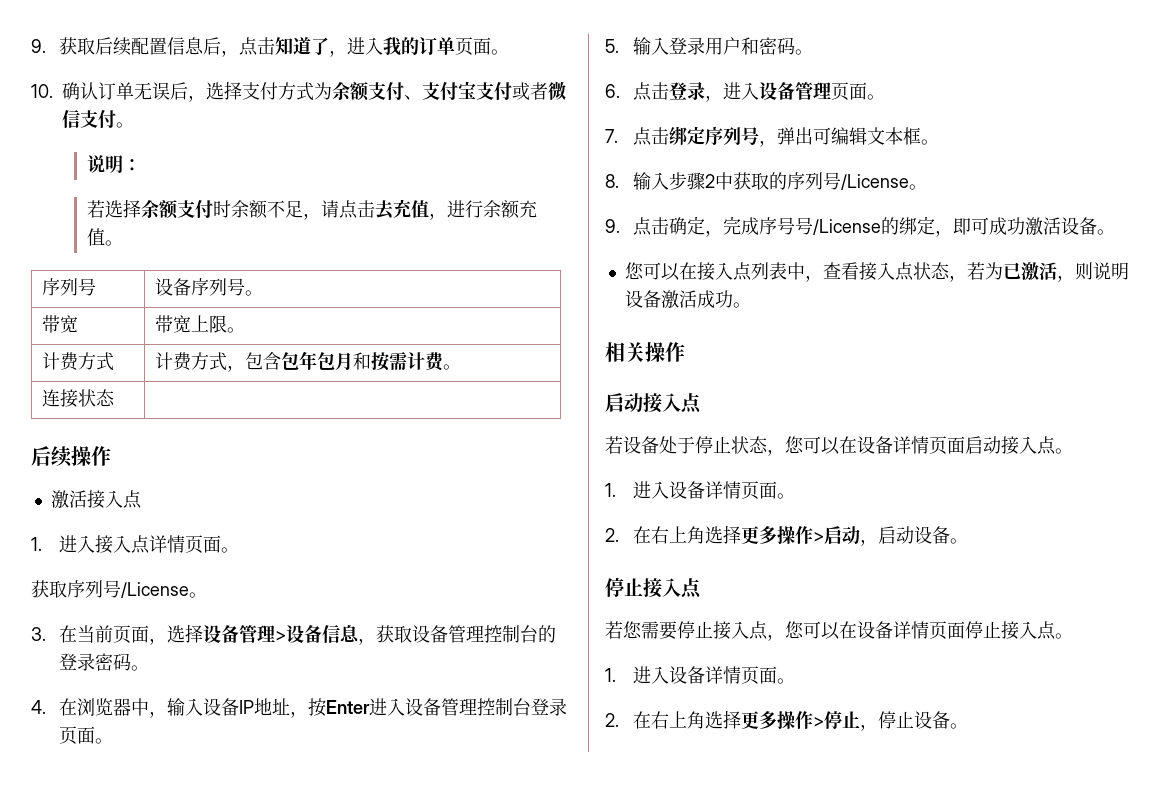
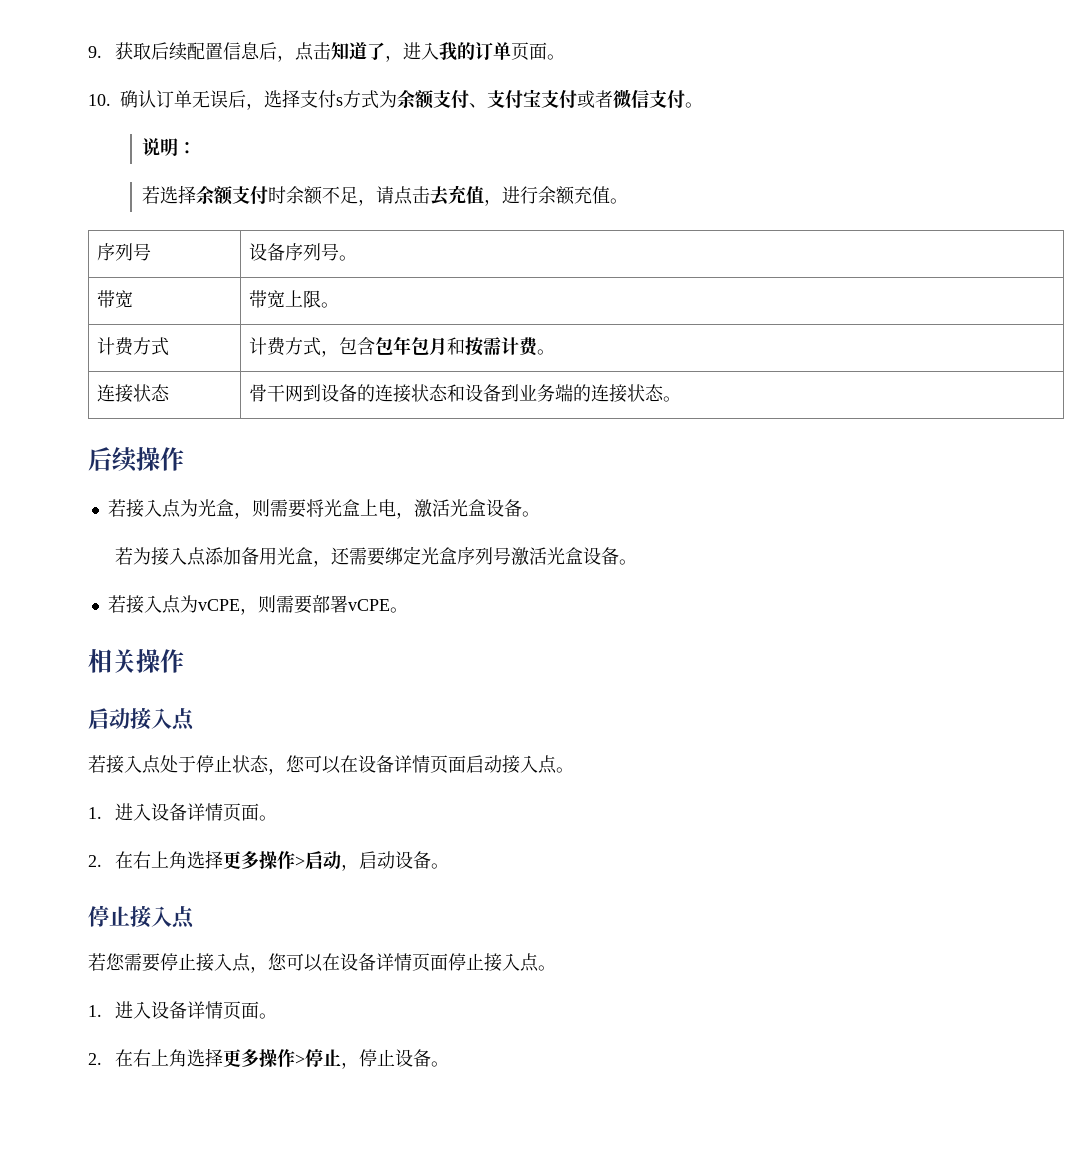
- 10.确认订单无误后，选择支付方式为余额支付、支付宝支付或者微信支付。
+ 10.确认订单无误后，选择支付s方式为余额支付、支付宝支付或者微信支付。
- 连接状态 |
+ 连接状态 | 骨干网到设备的连接状态和设备到业务端的连接状态。
- 激活接入点
- 1.进入接入点详情页面。
- 获取序列号/License。
- 3.在当前页面，选择设备管理>设备信息，获取设备管理控制台的登录密码。
- 4.在浏览器中，输入设备IP地址，按Enter进入设备管理控制台登录页面。
- 5.输入登录用户和密码。
- 6.点击登录，进入设备管理页面。
- 7.点击绑定序列号，弹出可编辑文本框。
- 8.输入步骤2中获取的序列号/License。
- 9.点击确定，完成序号号/License的绑定，即可成功激活设备。
- 您可以在接入点列表中，查看接入点状态，若为已激活，则说明设备激活成功。
+ 若接入点为光盒，则需要将光盒上电，激活光盒设备。
+ 若为接入点添加备用光盒，还需要绑定光盒序列号激活光盒设备。
+ 若接入点为vCPE，则需要部署vCPE。
- 若设备处于停止状态，您可以在设备详情页面启动接入点。
+ 若接入点处于停止状态，您可以在设备详情页面启动接入点。

